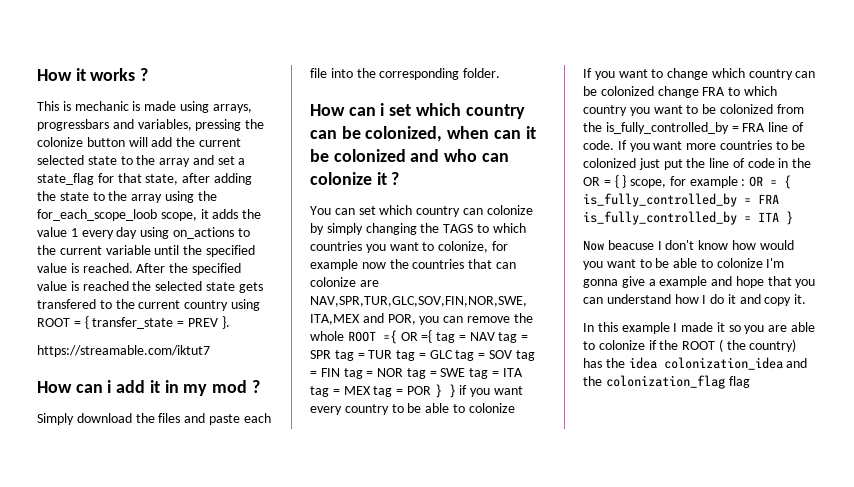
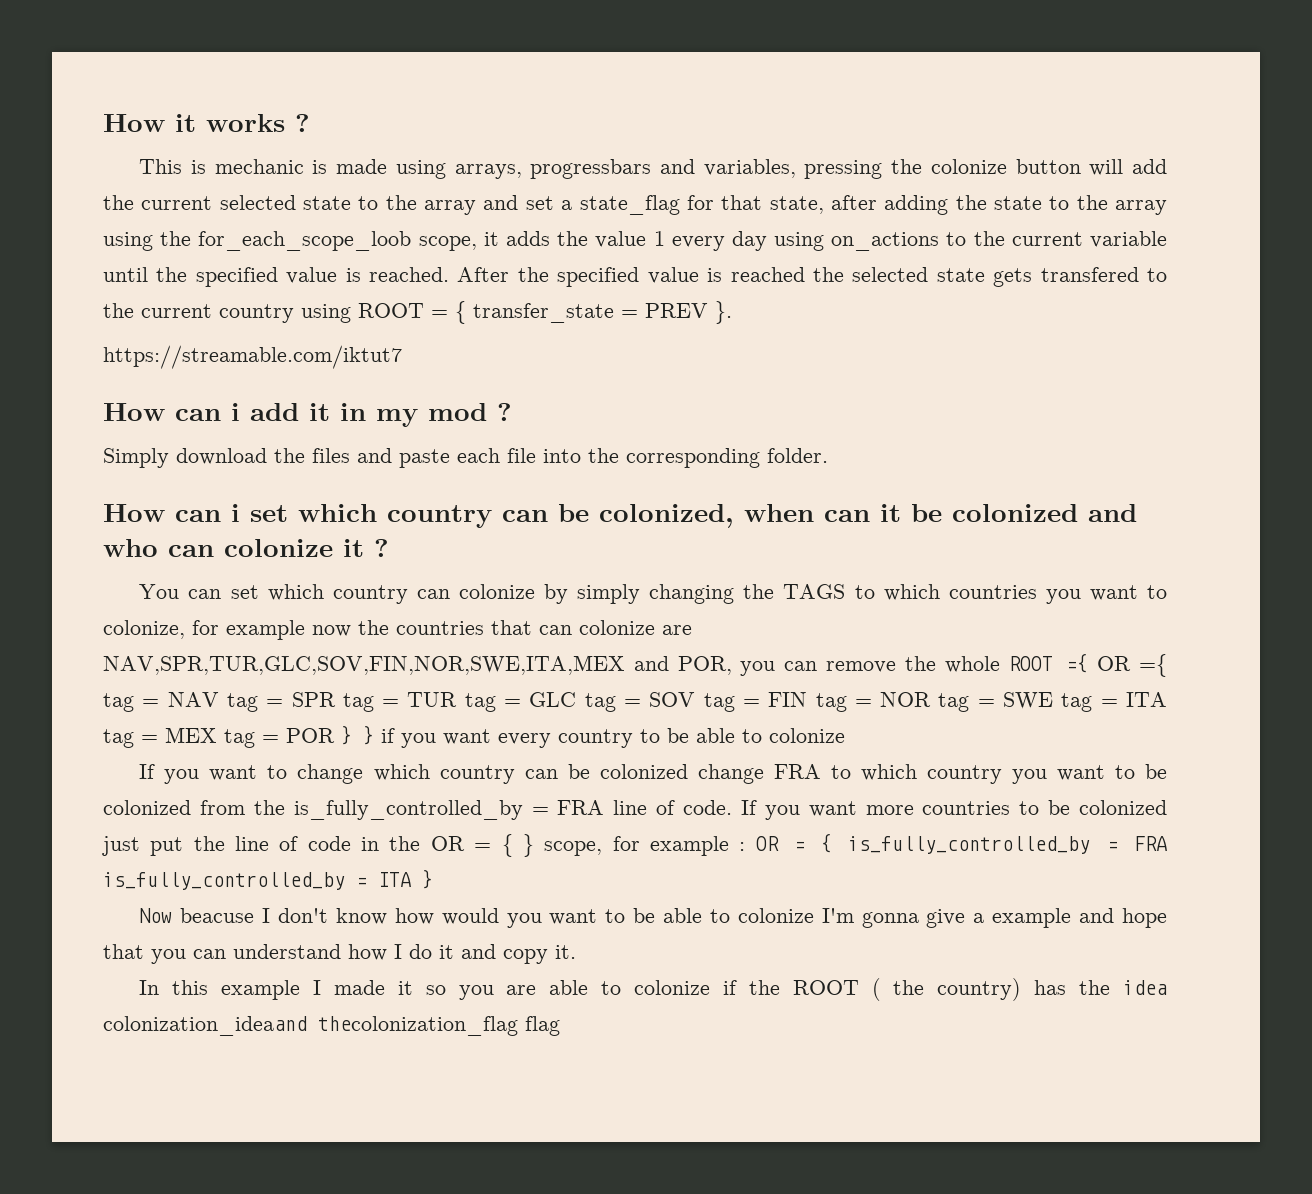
- In this example I made it so you are able to colonize if the ROOT ( the country) has the idea colonization_idea and the colonization_flag flag
+ In this example I made it so you are able to colonize if the ROOT ( the country) has the idea colonization_ideaand thecolonization_flag flag

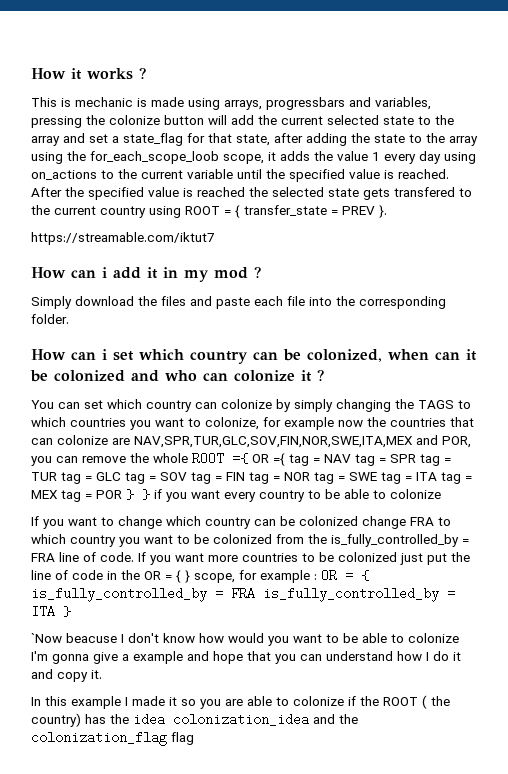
- Now beacuse I don't know how would you want to be able to colonize I'm gonna give a example and hope that you can understand how I do it and copy it.
+ `Now beacuse I don't know how would you want to be able to colonize I'm gonna give a example and hope that you can understand how I do it and copy it.
- In this example I made it so you are able to colonize if the ROOT ( the country) has the idea colonization_ideaand thecolonization_flag flag
+ In this example I made it so you are able to colonize if the ROOT ( the country) has the idea colonization_idea and the colonization_flag flag

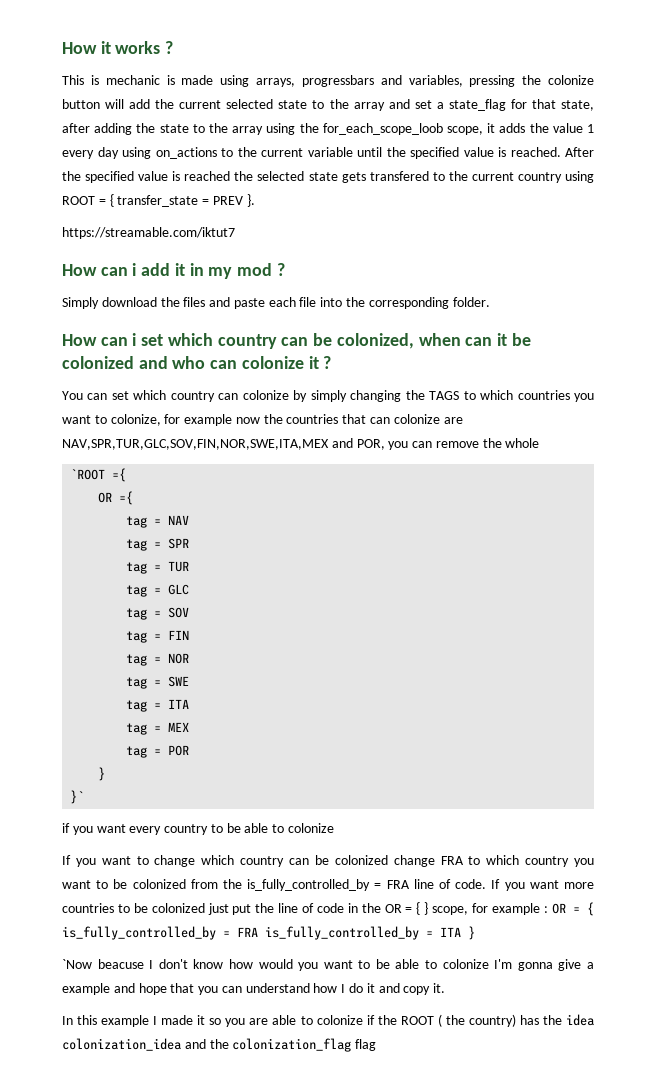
- You can set which country can colonize by simply changing the TAGS to which countries you want to colonize, for example now the countries that can colonize are NAV,SPR,TUR,GLC,SOV,FIN,NOR,SWE,ITA,MEX and POR, you can remove the whole ROOT ={ OR ={ tag = NAV tag = SPR tag = TUR tag = GLC tag = SOV tag = FIN tag = NOR tag = SWE tag = ITA tag = MEX tag = POR } } if you want every country to be able to colonize
+ You can set which country can colonize by simply changing the TAGS to which countries you want to colonize, for example now the countries that can colonize are NAV,SPR,TUR,GLC,SOV,FIN,NOR,SWE,ITA,MEX and POR, you can remove the whole
+ `ROOT ={
+ OR ={
+ tag = NAV
+ tag = SPR
+ tag = TUR
+ tag = GLC
+ tag = SOV
+ tag = FIN
+ tag = NOR
+ tag = SWE
+ tag = ITA
+ tag = MEX
+ tag = POR
+ }
+ }`
+ if you want every country to be able to colonize

